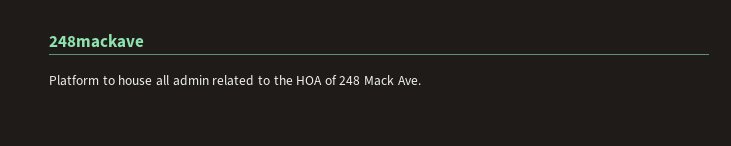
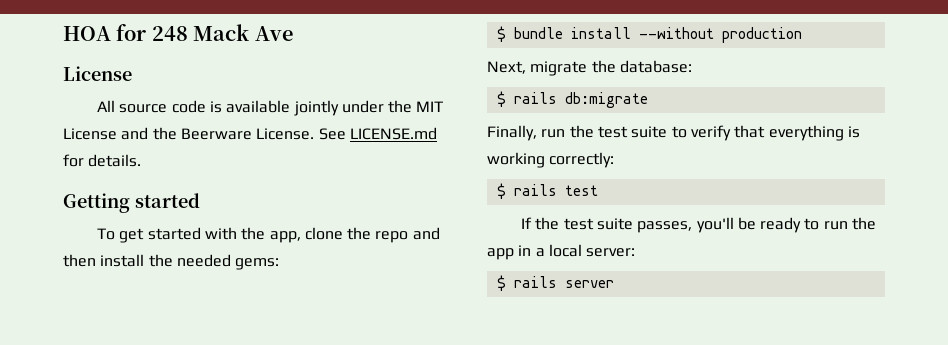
- 248mackave
- Platform to house all admin related to the HOA of 248 Mack Ave.
+ HOA for 248 Mack Ave
+ License
+ All source code is available jointly under the MIT License and the Beerware License. See LICENSE.md for details.
+ Getting started
+ To get started with the app, clone the repo and then install the needed gems:
+ $ bundle install --without production
+ Next, migrate the database:
+ $ rails db:migrate
+ Finally, run the test suite to verify that everything is working correctly:
+ $ rails test
+ If the test suite passes, you'll be ready to run the app in a local server:
+ $ rails server

